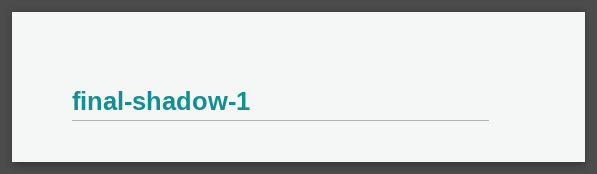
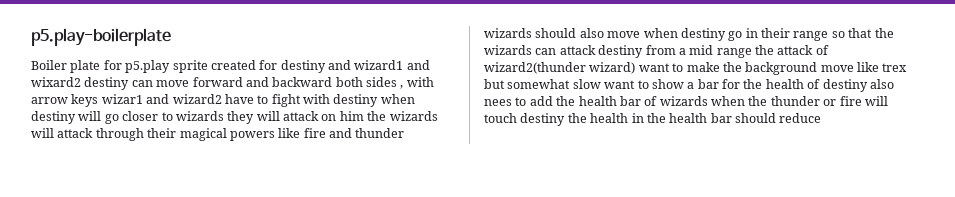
- final-shadow-1
+ p5.play-boilerplate
+ Boiler plate for p5.play sprite created for destiny and wizard1 and wixard2 destiny can move forward and backward both sides , with arrow keys wizar1 and wizard2 have to fight with destiny when destiny will go closer to wizards they will attack on him the wizards will attack through their magical powers like fire and thunder wizards should also move when destiny go in their range so that the wizards can attack destiny from a mid range the attack of wizard2(thunder wizard) want to make the background move like trex but somewhat slow want to show a bar for the health of destiny also nees to add the health bar of wizards when the thunder or fire will touch destiny the health in the health bar should reduce

